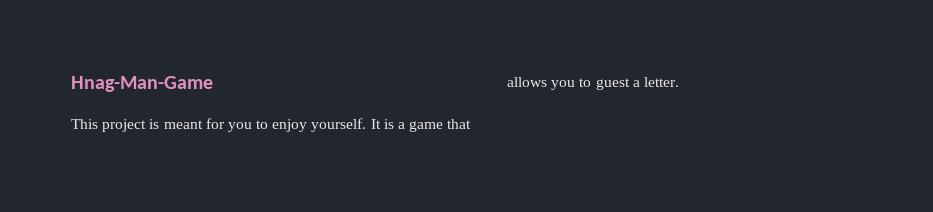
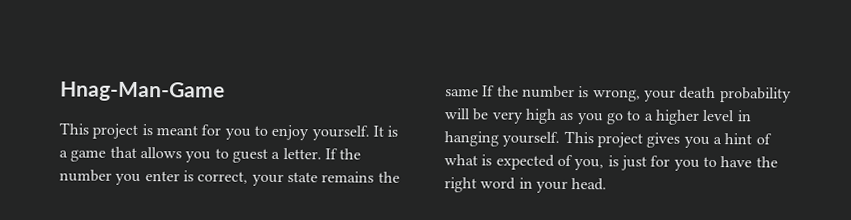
+ If the number you enter is correct, your state remains the same If the number is wrong, your death probability will be very high as you go to a higher level in hanging yourself. This project gives you a hint of what is expected of you, is just for you to have the right word in your head.

